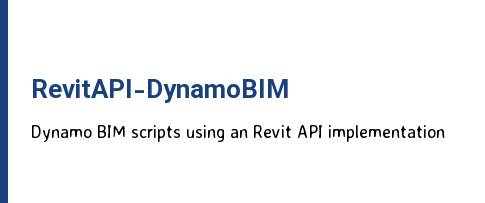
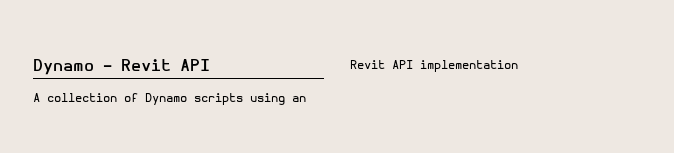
- RevitAPI-DynamoBIM
- Dynamo BIM scripts using an Revit API implementation
+ Dynamo - Revit API
+ A collection of Dynamo scripts using an Revit API implementation

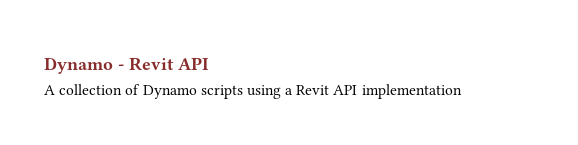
- A collection of Dynamo scripts using an Revit API implementation
+ A collection of Dynamo scripts using a Revit API implementation

